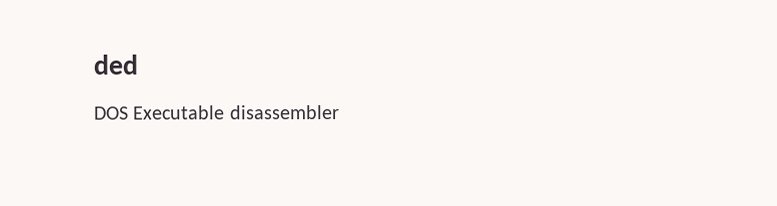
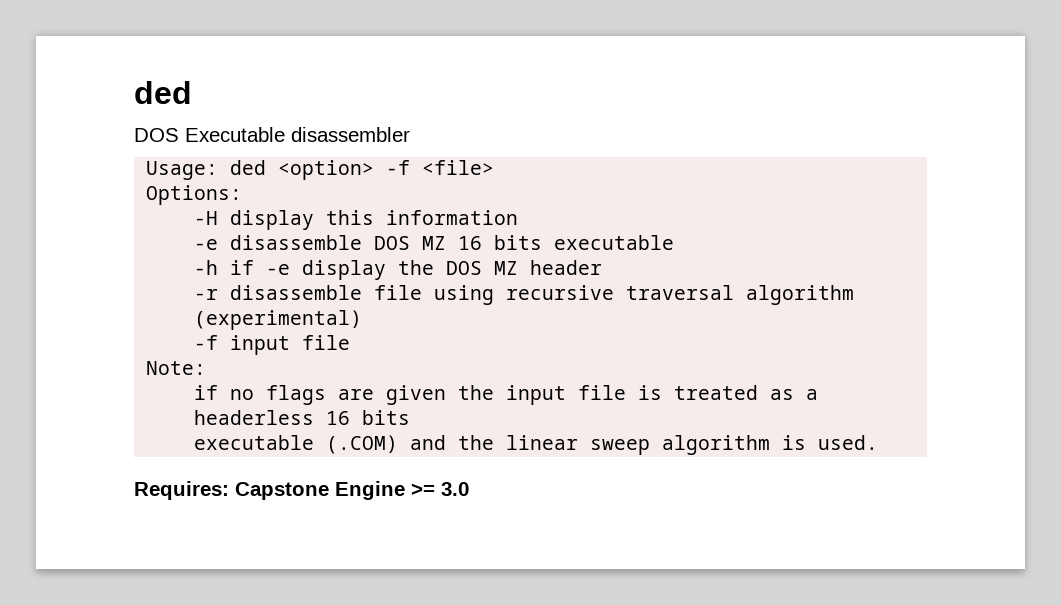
+ Usage: ded <option> -f <file>
+ Options:
+ -H display this information
+ -e disassemble DOS MZ 16 bits executable
+ -h if -e display the DOS MZ header
+ -r disassemble file using recursive traversal algorithm (experimental)
+ -f input file
+ Note:
+ if no flags are given the input file is treated as a headerless 16 bits
+ executable (.COM) and the linear sweep algorithm is used.
+ Requires: Capstone Engine >= 3.0

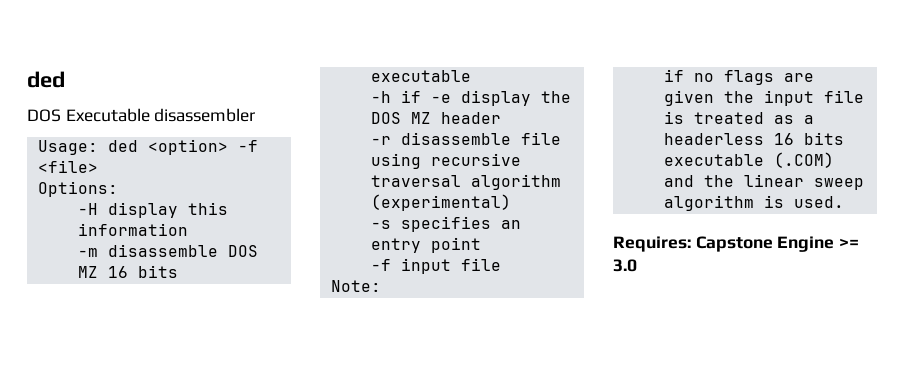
- -e disassemble DOS MZ 16 bits executable
+ -m disassemble DOS MZ 16 bits executable
+ -s specifies an entry point

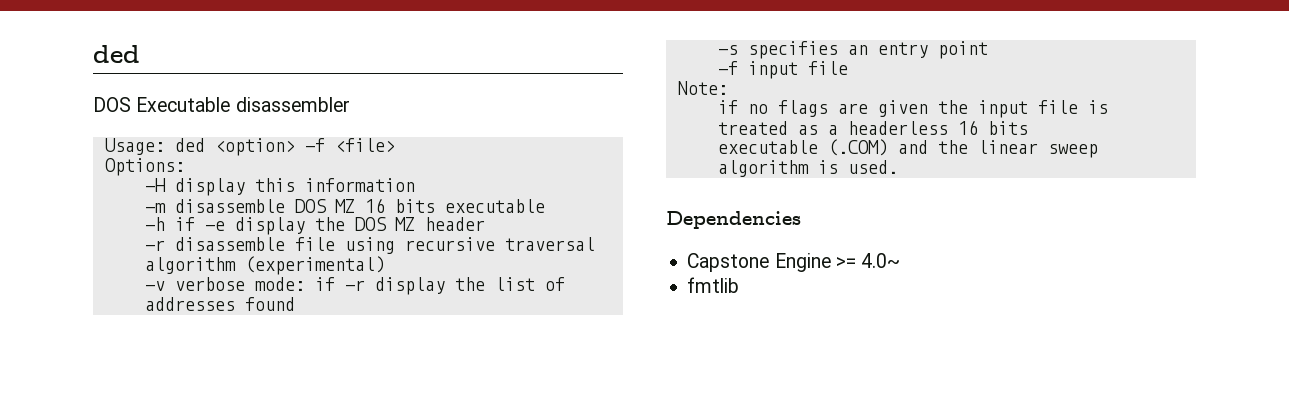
+ -v verbose mode: if -r display the list of addresses found
- Requires: Capstone Engine >= 3.0
+ Dependencies
+ Capstone Engine >= 4.0~
+ fmtlib

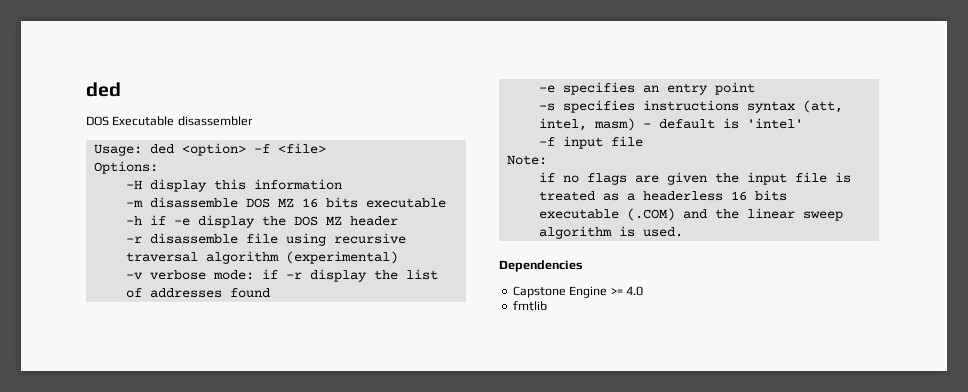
- -s specifies an entry point
+ -e specifies an entry point
+ -s specifies instructions syntax (att, intel, masm) - default is 'intel'
- Capstone Engine >= 4.0~
+ Capstone Engine >= 4.0

